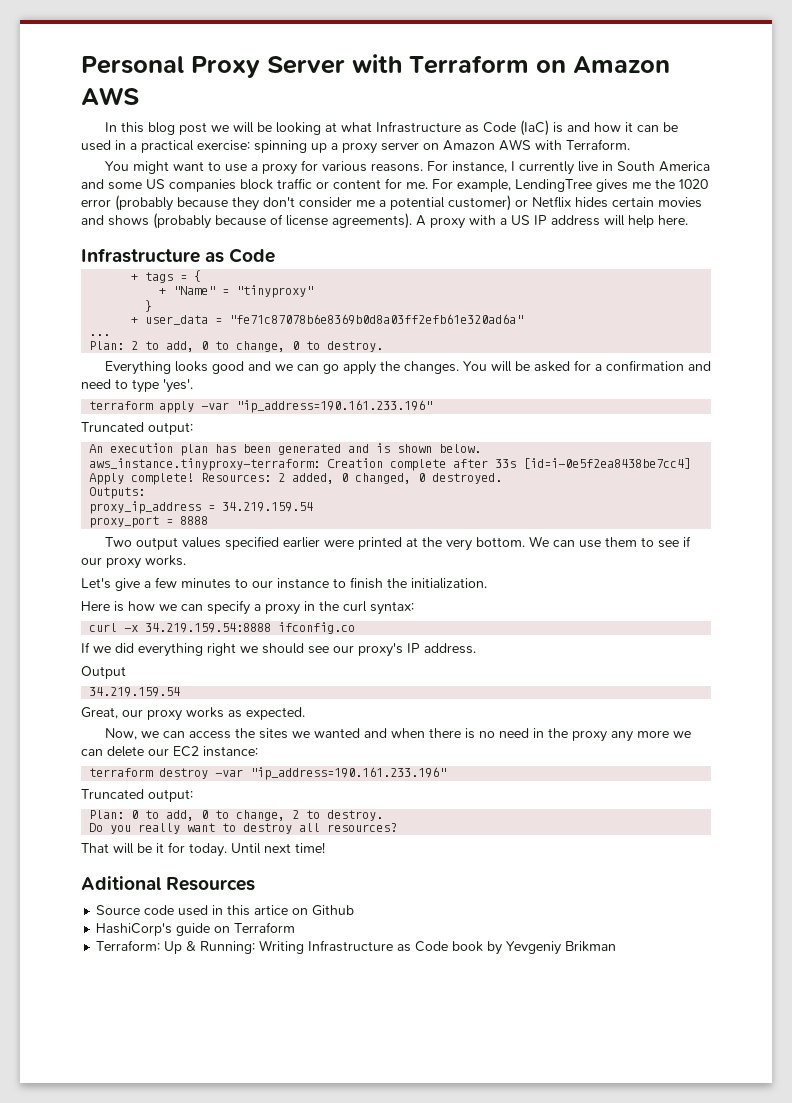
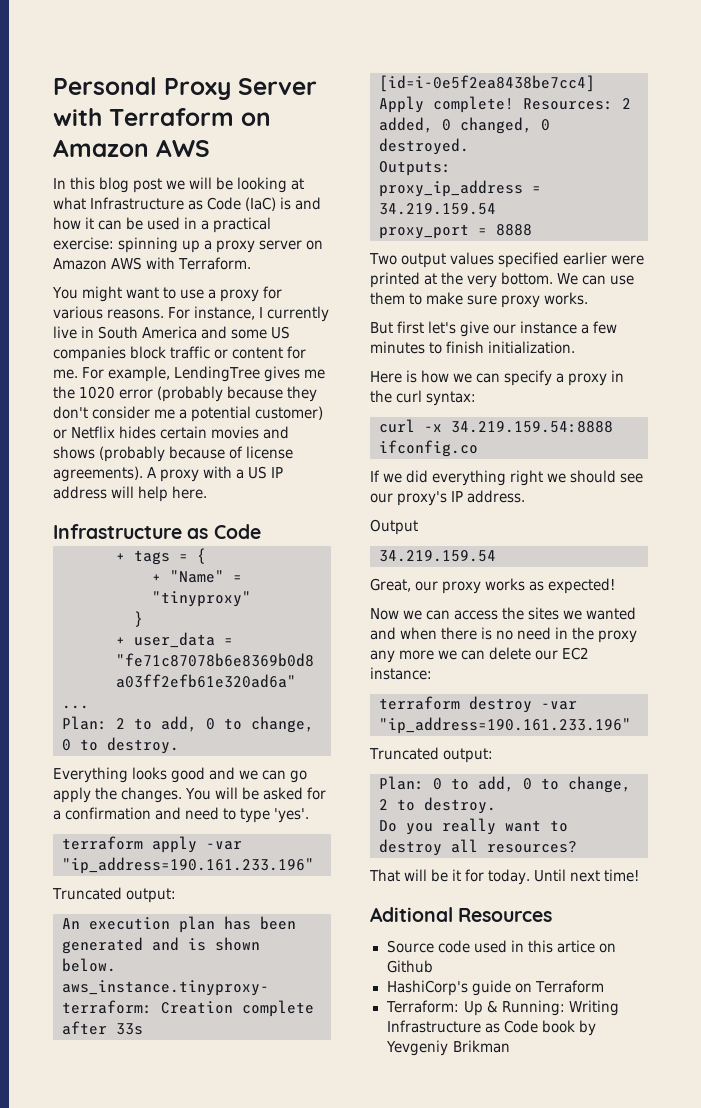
- We can use them to see if our proxy works.
+ We can use them to make sure proxy works.
- Let's give a few minutes to our instance to finish the initialization.
+ But first let's give our instance a few minutes to finish initialization.
- Great, our proxy works as expected.
- Now, we can access the sites we wanted and when there is no need in the proxy any more we can delete our EC2 instance:
+ Great, our proxy works as expected!
+ Now we can access the sites we wanted and when there is no need in the proxy any more we can delete our EC2 instance:

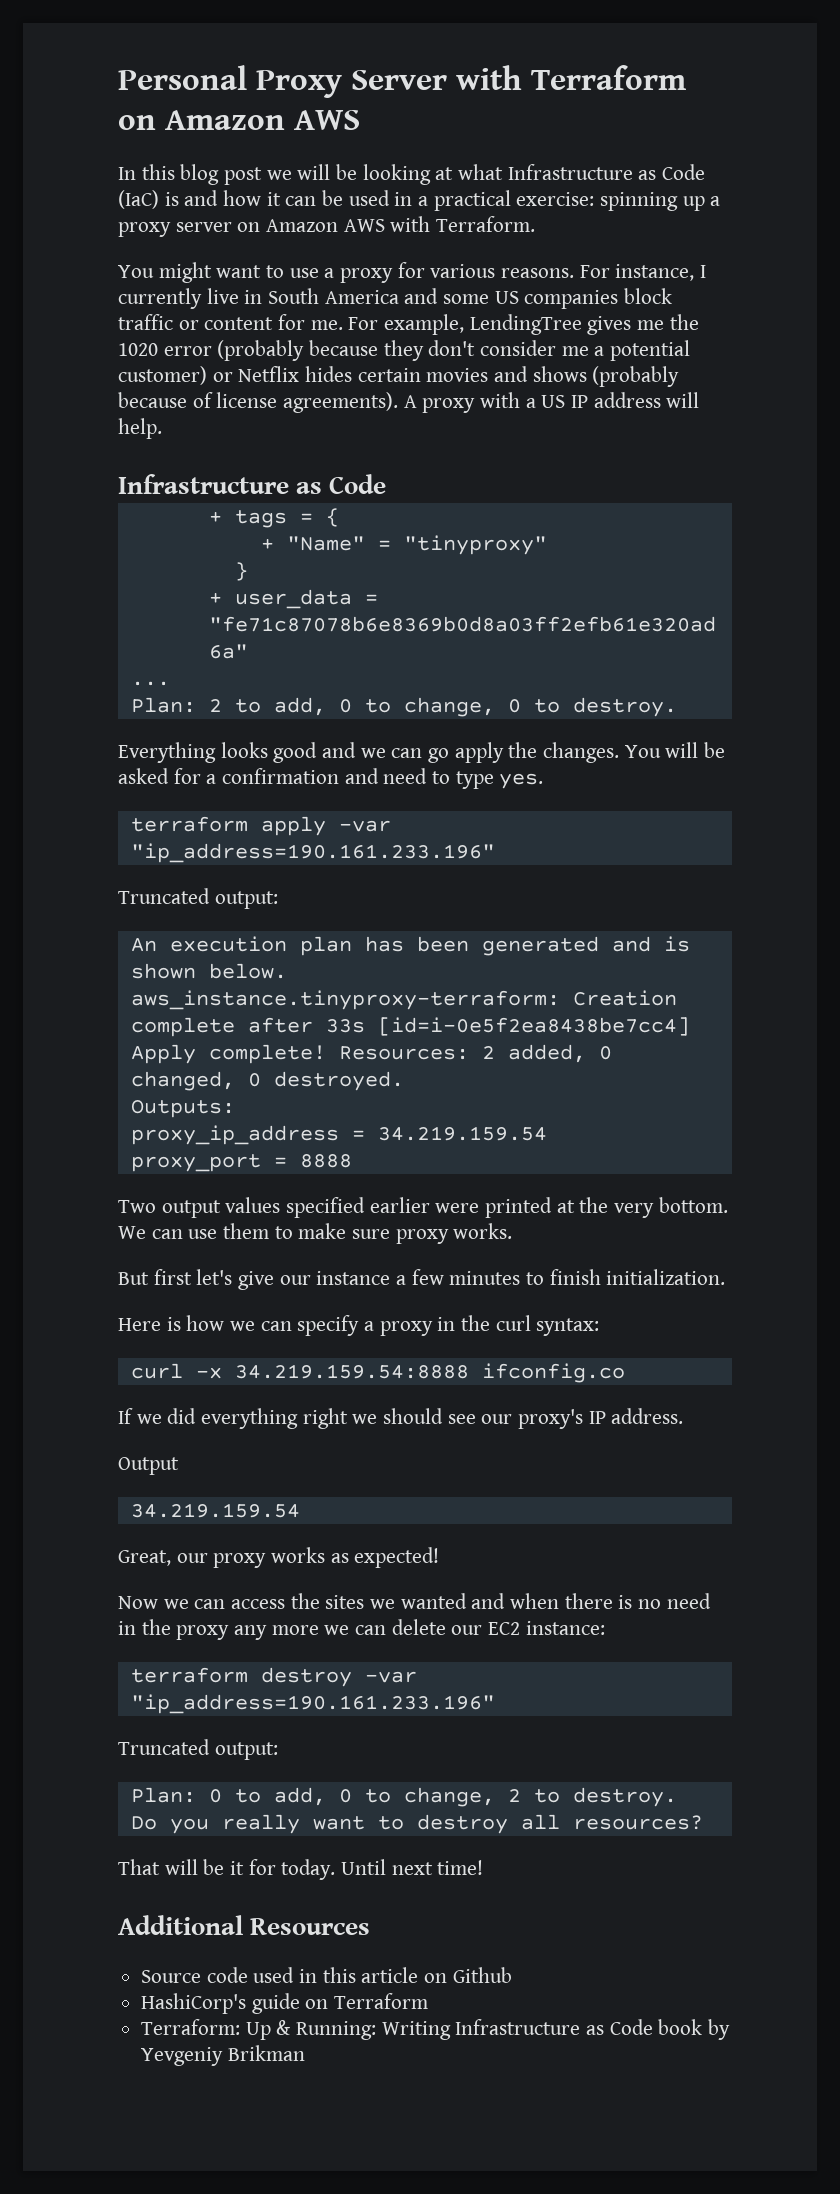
- A proxy with a US IP address will help here.
+ A proxy with a US IP address will help.
- You will be asked for a confirmation and need to type 'yes'.
+ You will be asked for a confirmation and need to type yes.
- Aditional Resources
+ Additional Resources
- Source code used in this artice on Github
+ Source code used in this article on Github

